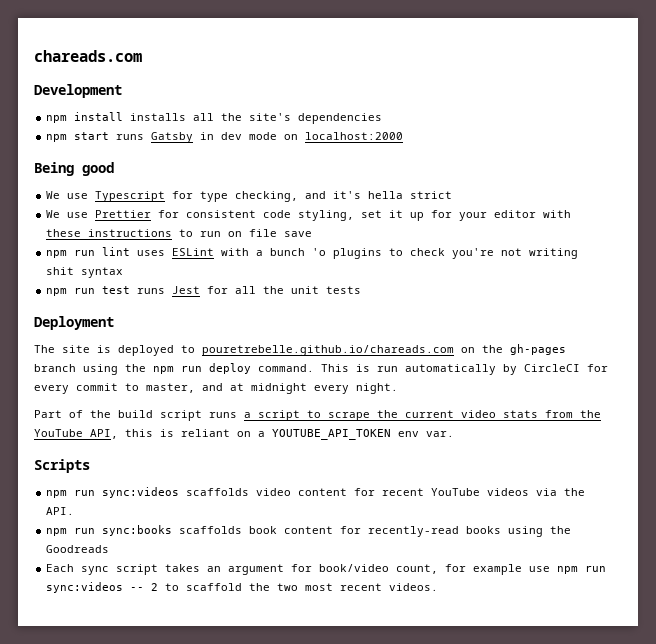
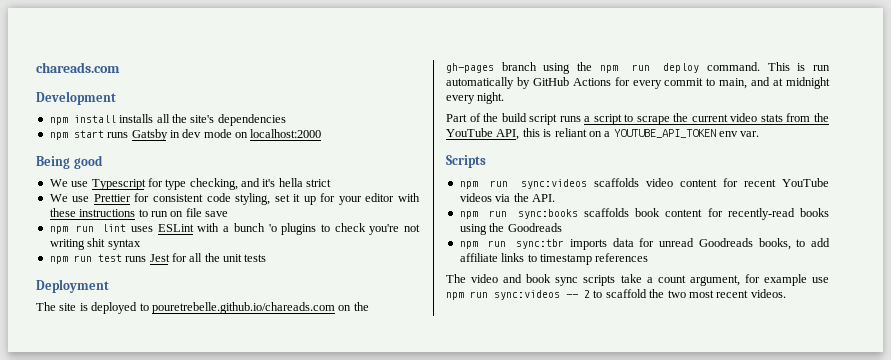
- This is run automatically by CircleCI for every commit to master, and at midnight every night.
+ This is run automatically by GitHub Actions for every commit to main, and at midnight every night.
- Each sync script takes an argument for book/video count, for example use npm run sync:videos -- 2 to scaffold the two most recent videos.
+ npm run sync:tbr imports data for unread Goodreads books, to add affiliate links to timestamp references
+ The video and book sync scripts take a count argument, for example use npm run sync:videos -- 2 to scaffold the two most recent videos.

